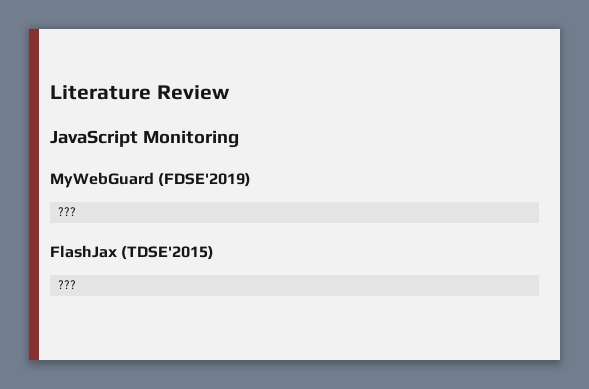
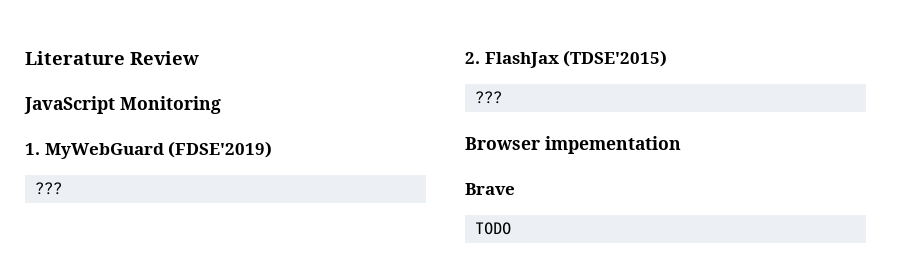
- MyWebGuard (FDSE'2019)
+ 1. MyWebGuard (FDSE'2019)
- FlashJax (TDSE'2015)
+ 2. FlashJax (TDSE'2015)
+ Browser impementation
+ Brave
+ TODO

